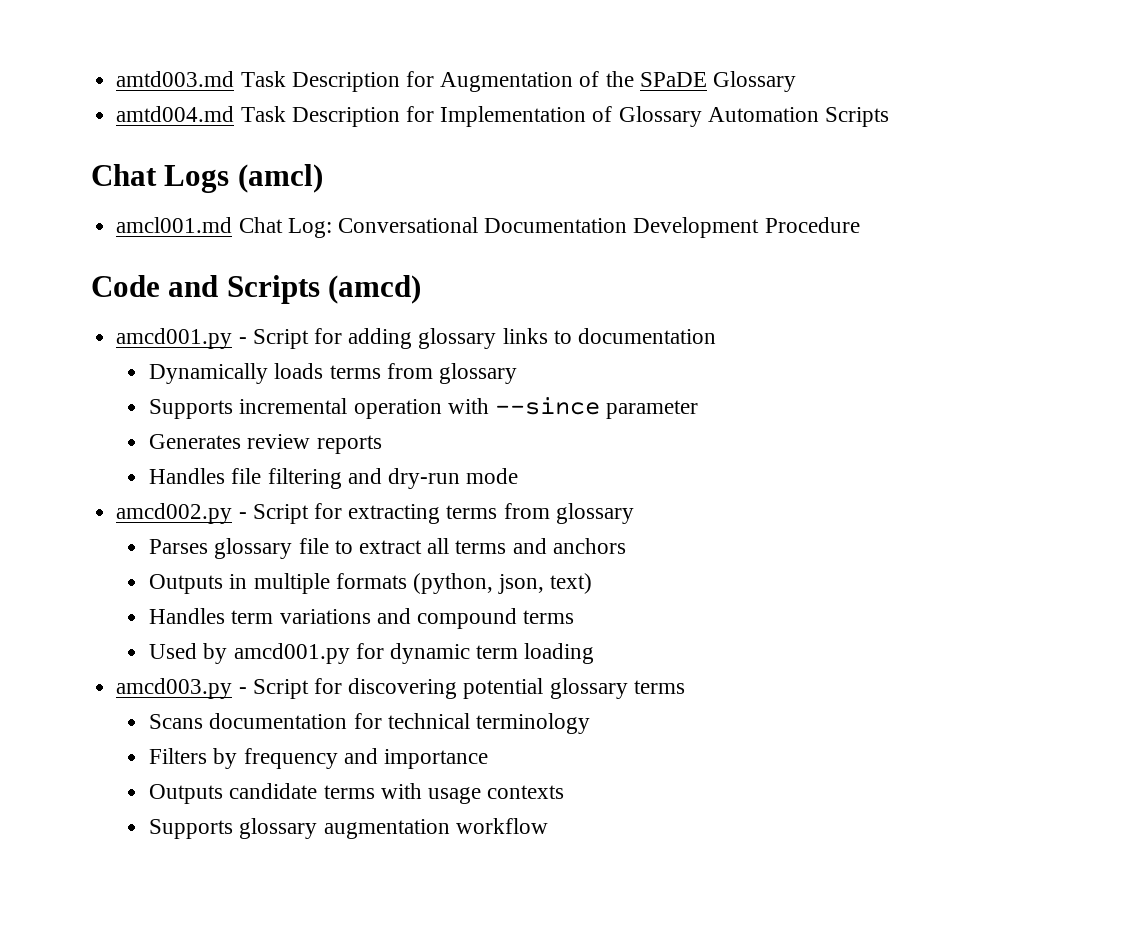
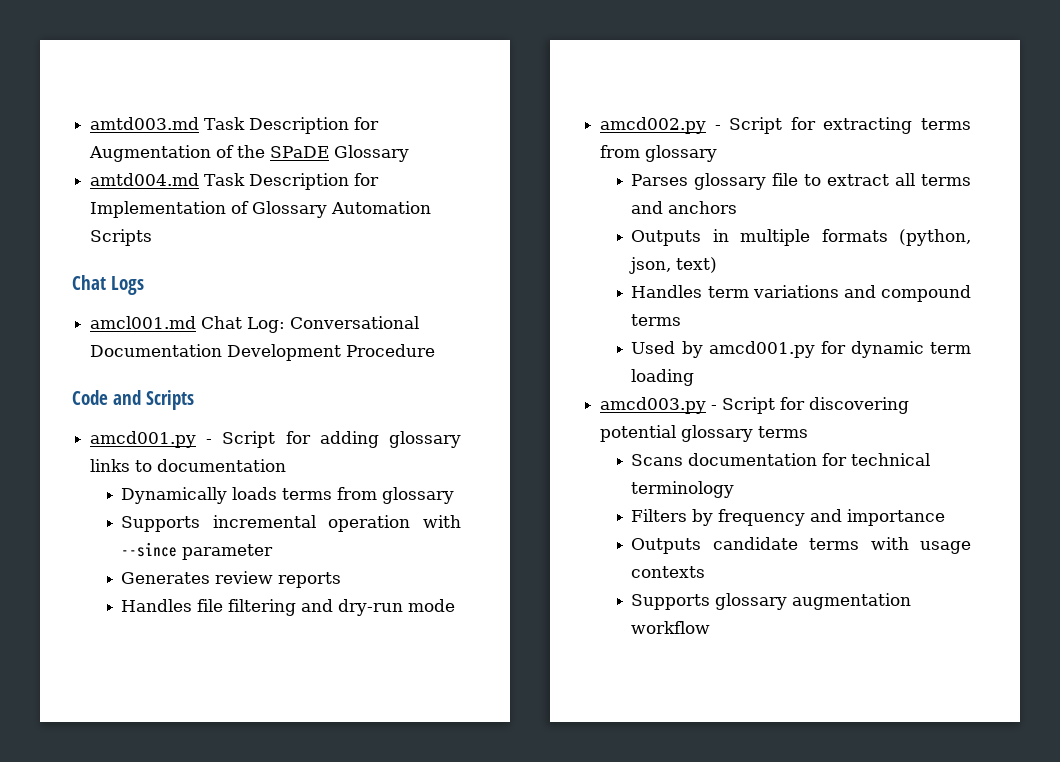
- Chat Logs (amcl)
+ Chat Logs
- Code and Scripts (amcd)
+ Code and Scripts

